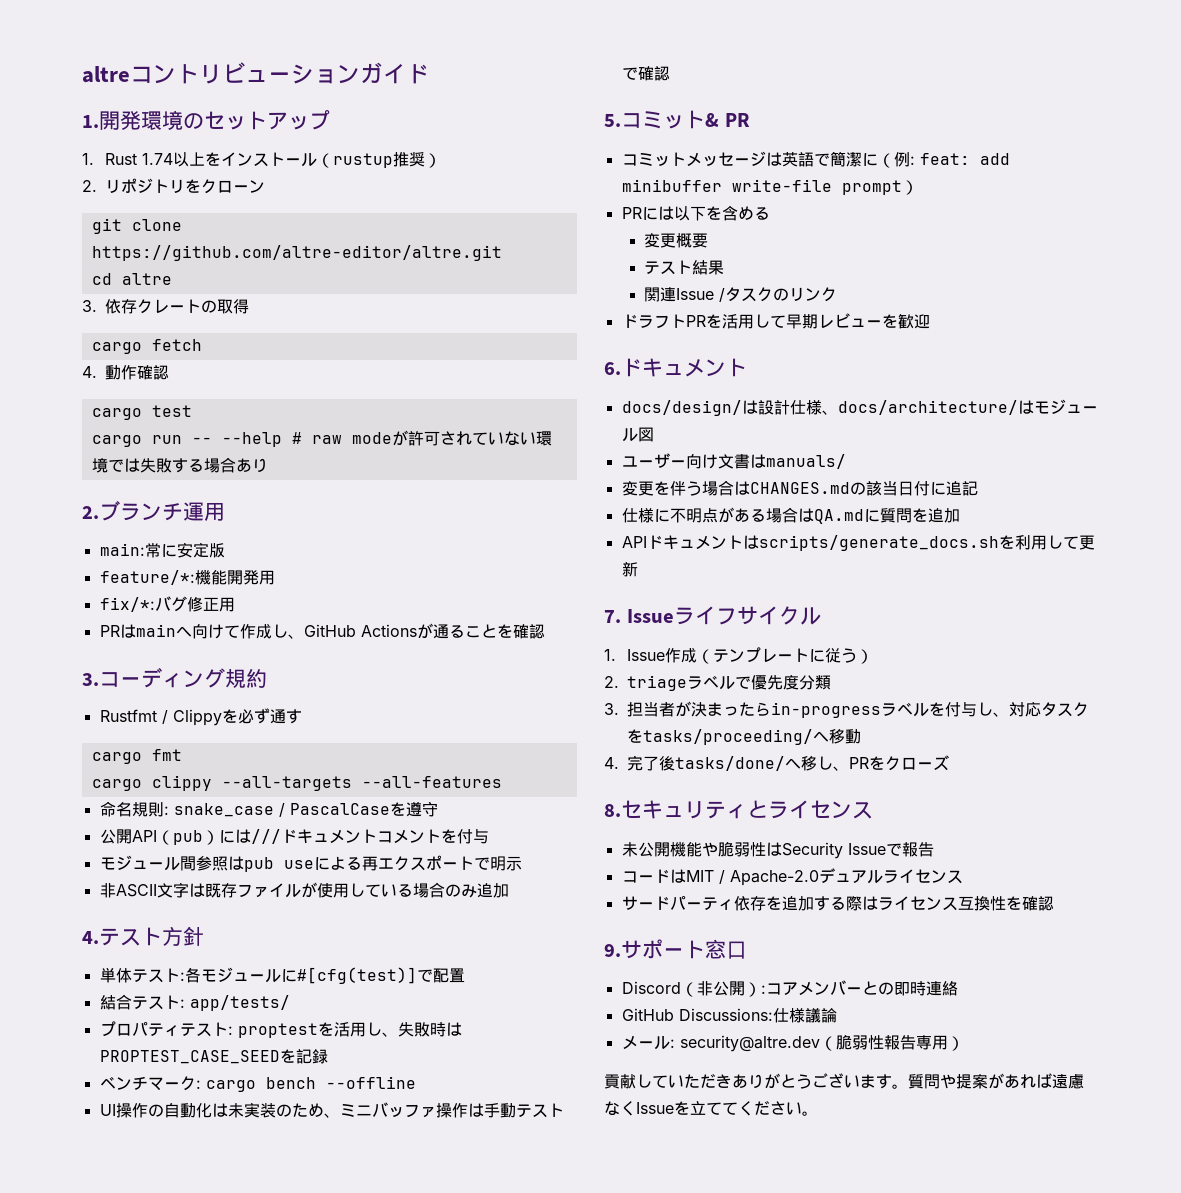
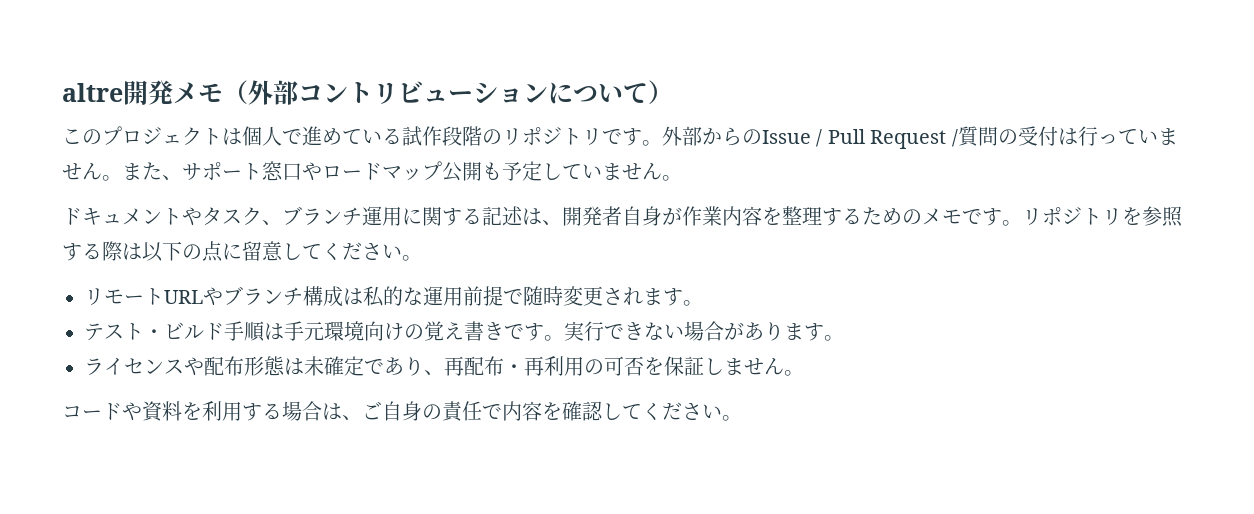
- altreコントリビューションガイド
- 1.開発環境のセットアップ
- 1. Rust 1.74以上をインストール（rustup推奨）
- 2.リポジトリをクローン
- git clone https://github.com/altre-editor/altre.git
- cd altre
- 3.依存クレートの取得
- cargo fetch
- 4.動作確認
- cargo test
- cargo run -- --help # raw modeが許可されていない環境では失敗する場合あり
- 2.ブランチ運用
- main:常に安定版
- feature/*:機能開発用
- fix/*:バグ修正用
- PRはmainへ向けて作成し、GitHub Actionsが通ることを確認
- 3.コーディング規約
- Rustfmt / Clippyを必ず通す
- cargo fmt
- cargo clippy --all-targets --all-features
- 命名規則: snake_case / PascalCaseを遵守
- 公開API（pub）には///ドキュメントコメントを付与
- モジュール間参照はpub useによる再エクスポートで明示
- 非ASCII文字は既存ファイルが使用している場合のみ追加
- 4.テスト方針
- 単体テスト:各モジュールに#[cfg(test)]で配置
- 結合テスト: app/tests/
- プロパティテスト: proptestを活用し、失敗時はPROPTEST_CASE_SEEDを記録
- ベンチマーク: cargo bench --offline
- UI操作の自動化は未実装のため、ミニバッファ操作は手動テストで確認
- 5.コミット& PR
- コミットメッセージは英語で簡潔に（例: feat: add minibuffer write-file prompt）
- PRには以下を含める
- 変更概要
- テスト結果
- 関連Issue /タスクのリンク
- ドラフトPRを活用して早期レビューを歓迎
- 6.ドキュメント
- docs/design/は設計仕様、docs/architecture/はモジュール図
- ユーザー向け文書はmanuals/
- 変更を伴う場合はCHANGES.mdの該当日付に追記
- 仕様に不明点がある場合はQA.mdに質問を追加
- APIドキュメントはscripts/generate_docs.shを利用して更新
- 7. Issueライフサイクル
- 1. Issue作成（テンプレートに従う）
- 2. triageラベルで優先度分類
- 3.担当者が決まったらin-progressラベルを付与し、対応タスクをtasks/proceeding/へ移動
- 4.完了後tasks/done/へ移し、PRをクローズ
- 8.セキュリティとライセンス
- 未公開機能や脆弱性はSecurity Issueで報告
- コードはMIT / Apache-2.0デュアルライセンス
- サードパーティ依存を追加する際はライセンス互換性を確認
- 9.サポート窓口
- Discord（非公開）:コアメンバーとの即時連絡
- GitHub Discussions:仕様議論
- メール: security@altre.dev（脆弱性報告専用）
- 貢献していただきありがとうございます。質問や提案があれば遠慮なくIssueを立ててください。
+ altre開発メモ（外部コントリビューションについて）
+ このプロジェクトは個人で進めている試作段階のリポジトリです。外部からのIssue / Pull Request /質問の受付は行っていません。また、サポート窓口やロードマップ公開も予定していません。
+ ドキュメントやタスク、ブランチ運用に関する記述は、開発者自身が作業内容を整理するためのメモです。リポジトリを参照する際は以下の点に留意してください。
+ リモートURLやブランチ構成は私的な運用前提で随時変更されます。
+ テスト・ビルド手順は手元環境向けの覚え書きです。実行できない場合があります。
+ ライセンスや配布形態は未確定であり、再配布・再利用の可否を保証しません。
+ コードや資料を利用する場合は、ご自身の責任で内容を確認してください。

